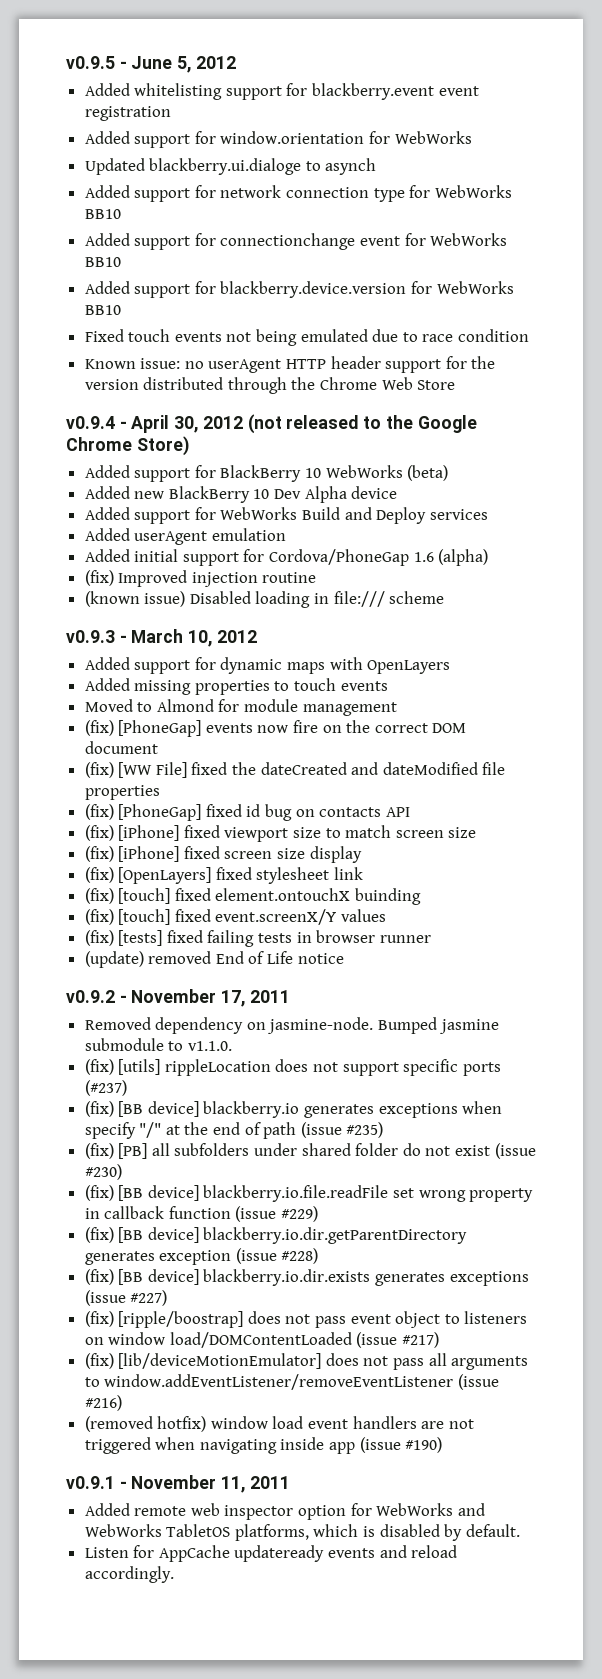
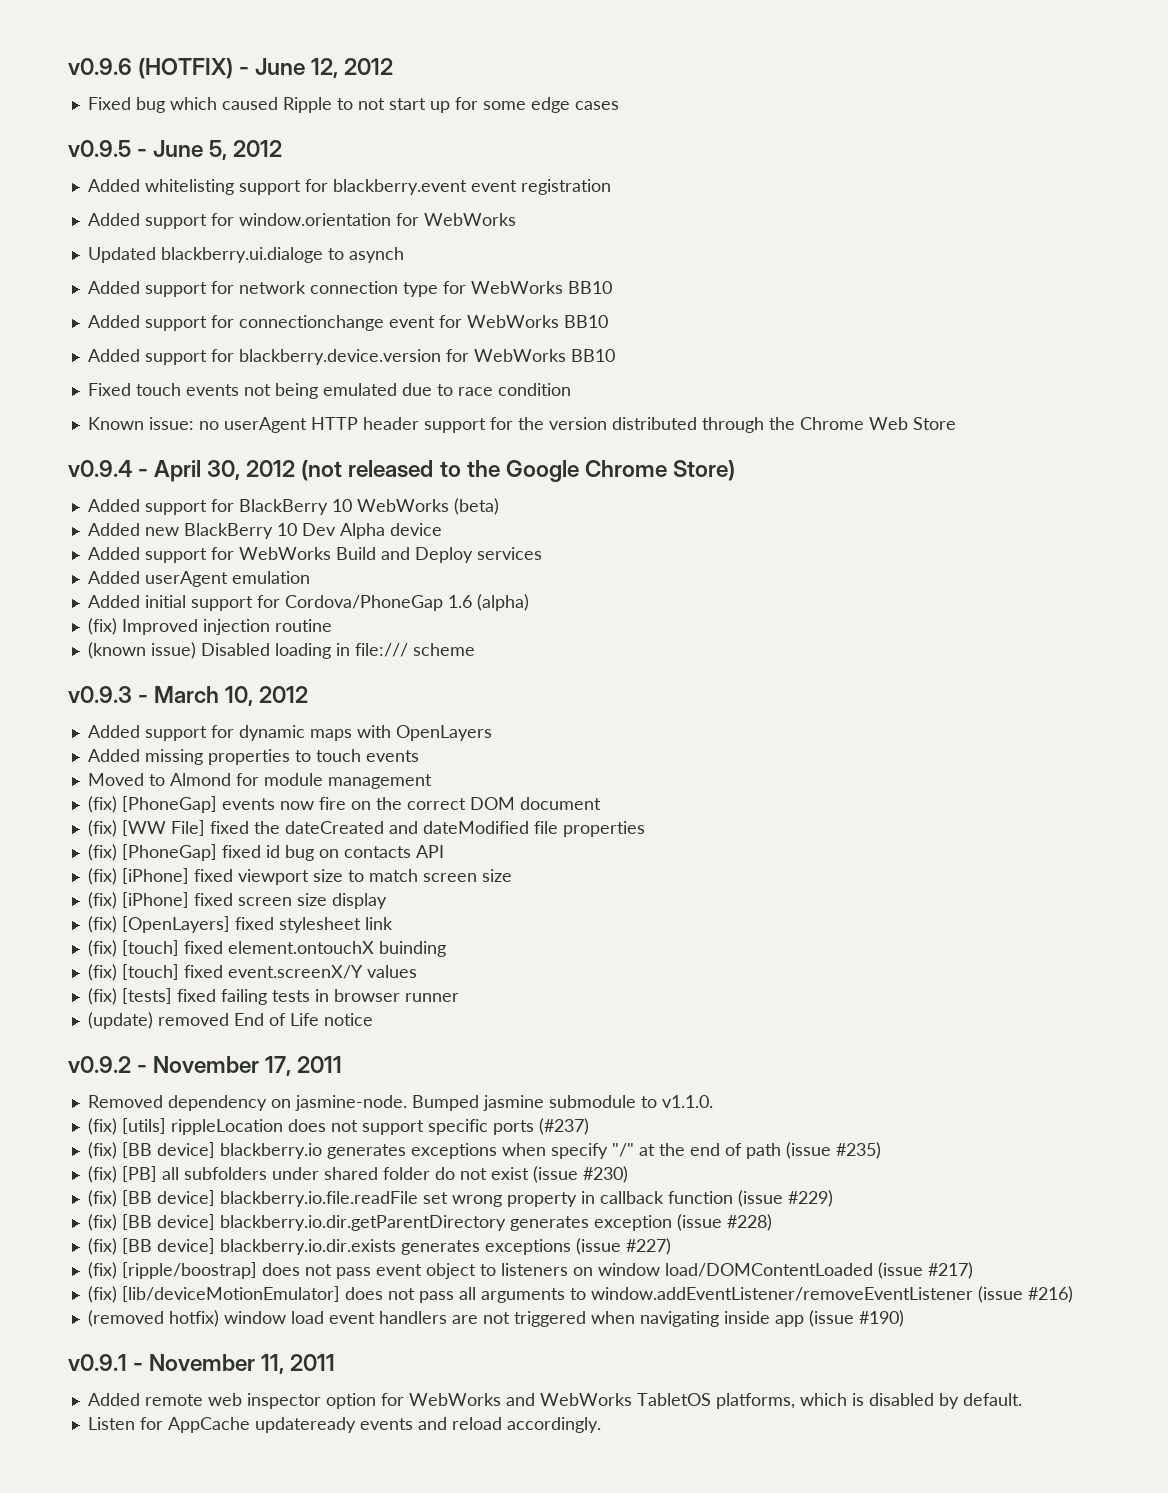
+ v0.9.6 (HOTFIX) - June 12, 2012
+ Fixed bug which caused Ripple to not start up for some edge cases

